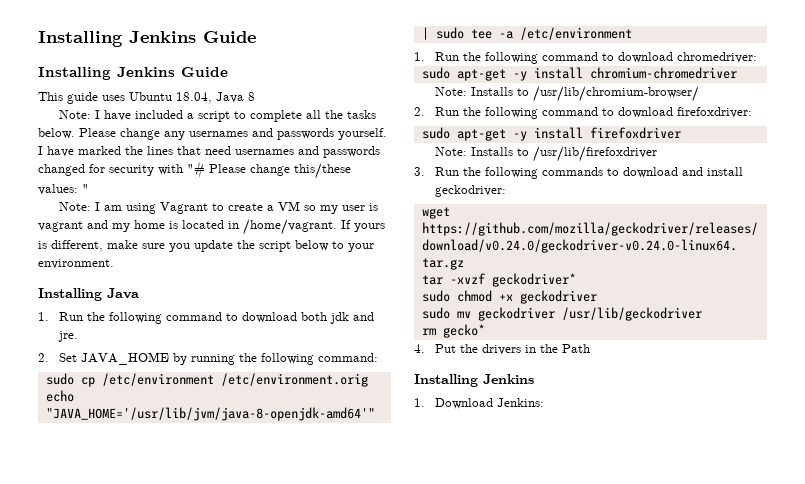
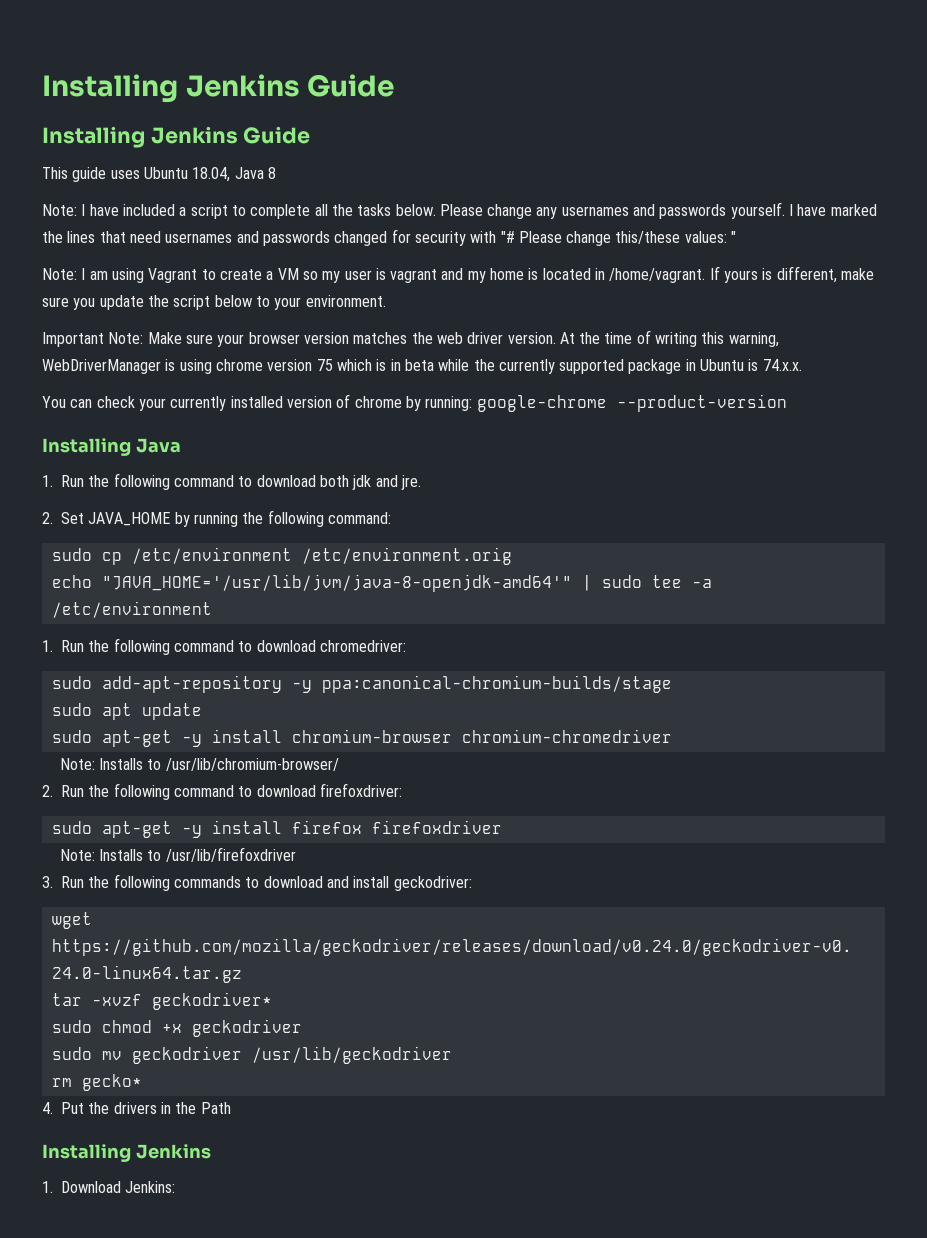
+ Important Note: Make sure your browser version matches the web driver version. At the time of writing this warning, WebDriverManager is using chrome version 75 which is in beta while the currently supported package in Ubuntu is 74.x.x.
+ You can check your currently installed version of chrome by running: google-chrome --product-version
- sudo apt-get -y install chromium-chromedriver
+ sudo add-apt-repository -y ppa:canonical-chromium-builds/stage
+ sudo apt update
+ sudo apt-get -y install chromium-browser chromium-chromedriver
- sudo apt-get -y install firefoxdriver
+ sudo apt-get -y install firefox firefoxdriver

